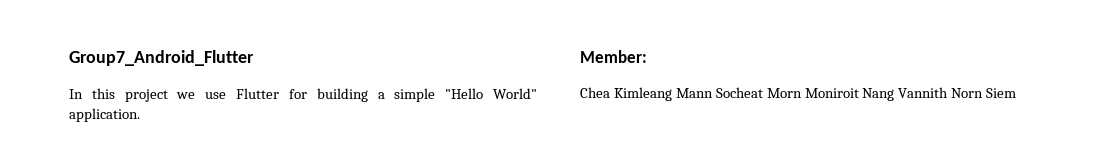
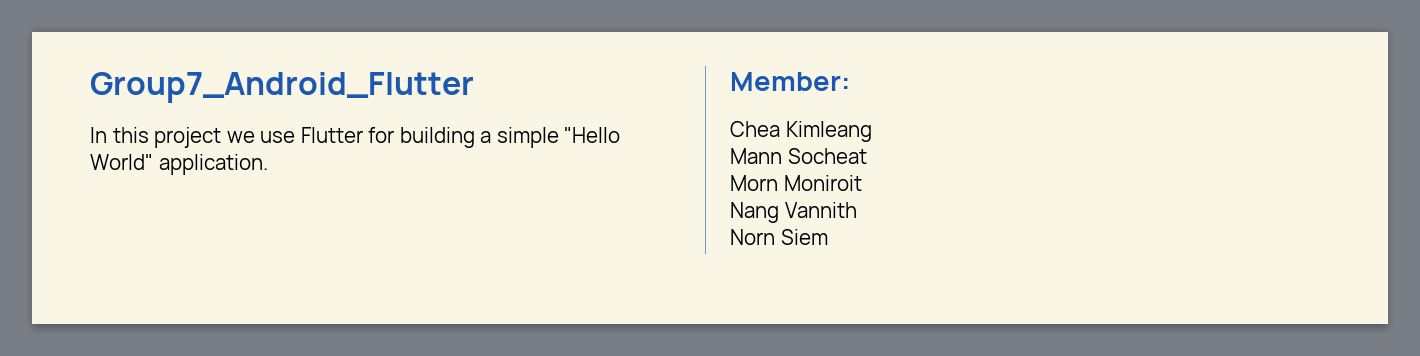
- Chea Kimleang Mann Socheat Morn Moniroit Nang Vannith Norn Siem
+ Chea Kimleang
+ Mann Socheat
+ Morn Moniroit
+ Nang Vannith
+ Norn Siem

